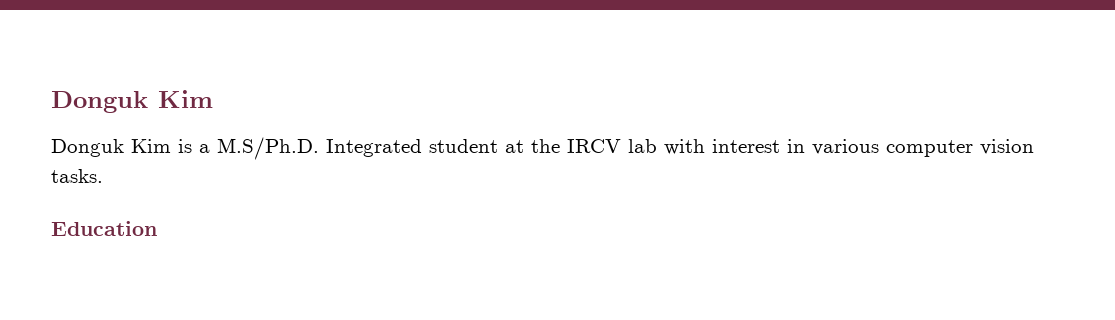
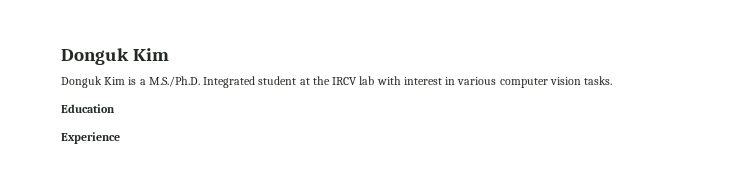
- Donguk Kim is a M.S/Ph.D. Integrated student at the IRCV lab with interest in various computer vision tasks.
+ Donguk Kim is a M.S./Ph.D. Integrated student at the IRCV lab with interest in various computer vision tasks.
+ Experience

